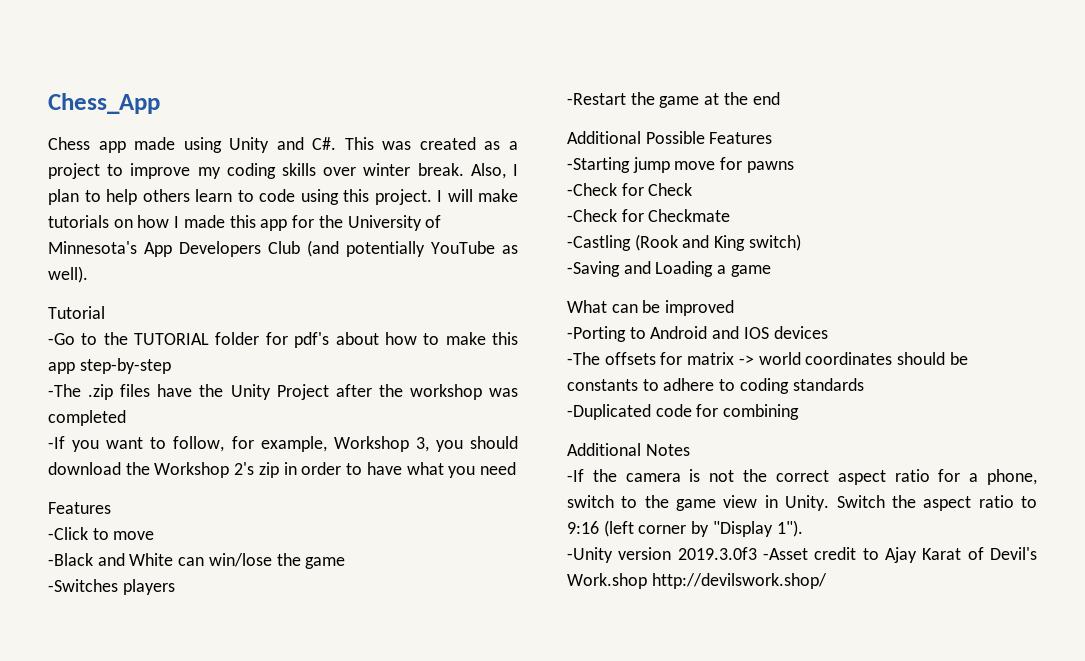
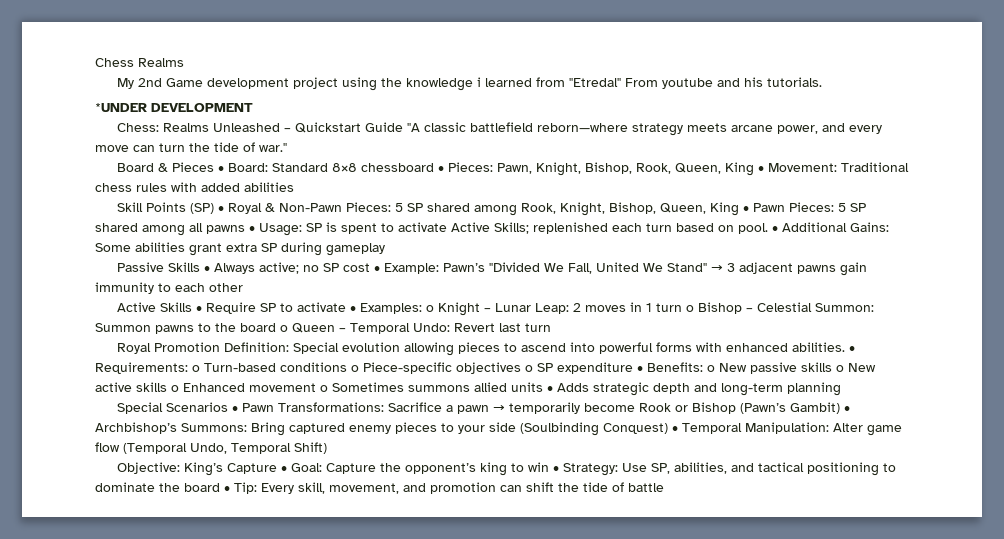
- Chess_App
- Chess app made using Unity and C#. This was created as a project to improve my coding skills over winter break. Also, I plan to help others learn to code using this project. I will make tutorials on how I made this app for the University of Minnesota's App Developers Club (and potentially YouTube as well).
- Tutorial
- -Go to the TUTORIAL folder for pdf's about how to make this app step-by-step
- -The .zip files have the Unity Project after the workshop was completed
- -If you want to follow, for example, Workshop 3, you should download the Workshop 2's zip in order to have what you need
- Features
- -Click to move
- -Black and White can win/lose the game
- -Switches players
- -Restart the game at the end
- Additional Possible Features
- -Starting jump move for pawns
- -Check for Check
- -Check for Checkmate
- -Castling (Rook and King switch)
- -Saving and Loading a game
- What can be improved
- -Porting to Android and IOS devices
- -The offsets for matrix -> world coordinates should be constants to adhere to coding standards
- -Duplicated code for combining
- Additional Notes
- -If the camera is not the correct aspect ratio for a phone, switch to the game view in Unity. Switch the aspect ratio to 9:16 (left corner by "Display 1").
- -Unity version 2019.3.0f3 -Asset credit to Ajay Karat of Devil's Work.shop http://devilswork.shop/
+ Chess Realms
+ My 2nd Game development project using the knowledge i learned from "Etredal" From youtube and his tutorials.
+ *UNDER DEVELOPMENT
+ Chess: Realms Unleashed – Quickstart Guide "A classic battlefield reborn—where strategy meets arcane power, and every move can turn the tide of war."
+ Board & Pieces • Board: Standard 8×8 chessboard • Pieces: Pawn, Knight, Bishop, Rook, Queen, King • Movement: Traditional chess rules with added abilities
+ Skill Points (SP) • Royal & Non-Pawn Pieces: 5 SP shared among Rook, Knight, Bishop, Queen, King • Pawn Pieces: 5 SP shared among all pawns • Usage: SP is spent to activate Active Skills; replenished each turn based on pool. • Additional Gains: Some abilities grant extra SP during gameplay
+ Passive Skills • Always active; no SP cost • Example: Pawn’s "Divided We Fall, United We Stand" → 3 adjacent pawns gain immunity to each other
+ Active Skills • Require SP to activate • Examples: o Knight – Lunar Leap: 2 moves in 1 turn o Bishop – Celestial Summon: Summon pawns to the board o Queen – Temporal Undo: Revert last turn
+ Royal Promotion Definition: Special evolution allowing pieces to ascend into powerful forms with enhanced abilities. • Requirements: o Turn-based conditions o Piece-specific objectives o SP expenditure • Benefits: o New passive skills o New active skills o Enhanced movement o Sometimes summons allied units • Adds strategic depth and long-term planning
+ Special Scenarios • Pawn Transformations: Sacrifice a pawn → temporarily become Rook or Bishop (Pawn’s Gambit) • Archbishop’s Summons: Bring captured enemy pieces to your side (Soulbinding Conquest) • Temporal Manipulation: Alter game flow (Temporal Undo, Temporal Shift)
+ Objective: King’s Capture • Goal: Capture the opponent’s king to win • Strategy: Use SP, abilities, and tactical positioning to dominate the board • Tip: Every skill, movement, and promotion can shift the tide of battle

